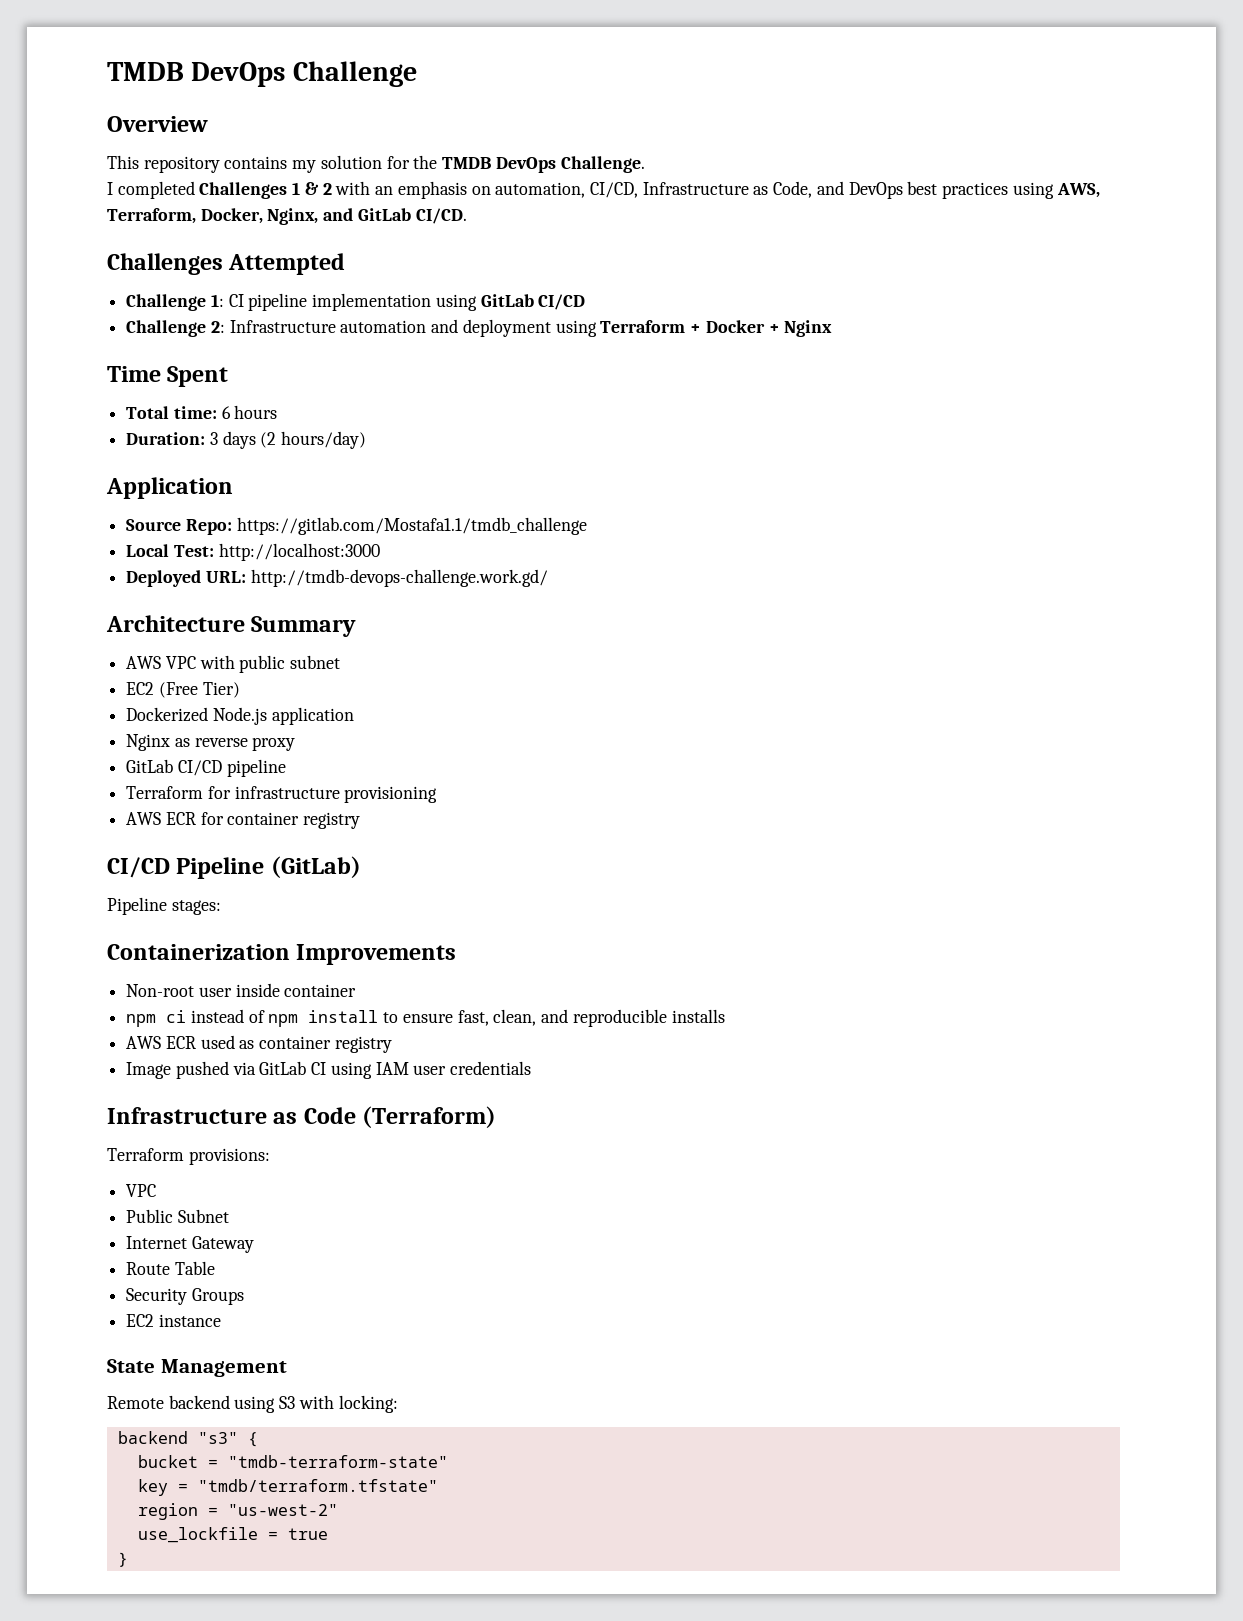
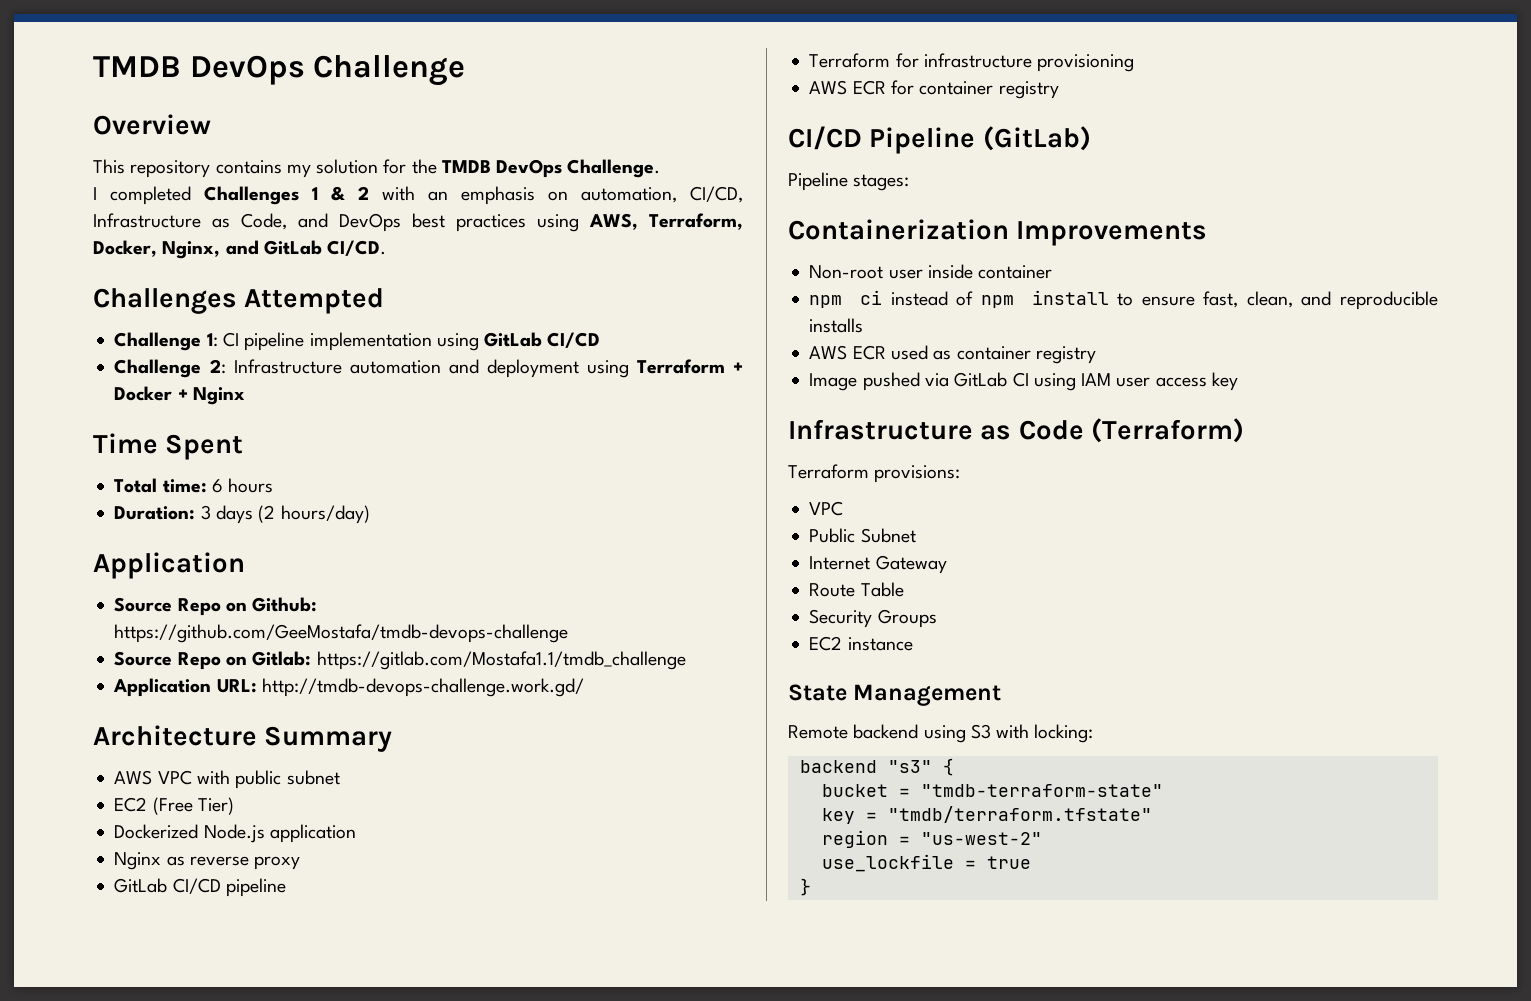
- Source Repo: https://gitlab.com/Mostafa1.1/tmdb_challenge
- Local Test: http://localhost:3000
- Deployed URL: http://tmdb-devops-challenge.work.gd/
+ Source Repo on Github: https://github.com/GeeMostafa/tmdb-devops-challenge
+ Source Repo on Gitlab: https://gitlab.com/Mostafa1.1/tmdb_challenge
+ Application URL: http://tmdb-devops-challenge.work.gd/
- Image pushed via GitLab CI using IAM user credentials
+ Image pushed via GitLab CI using IAM user access key

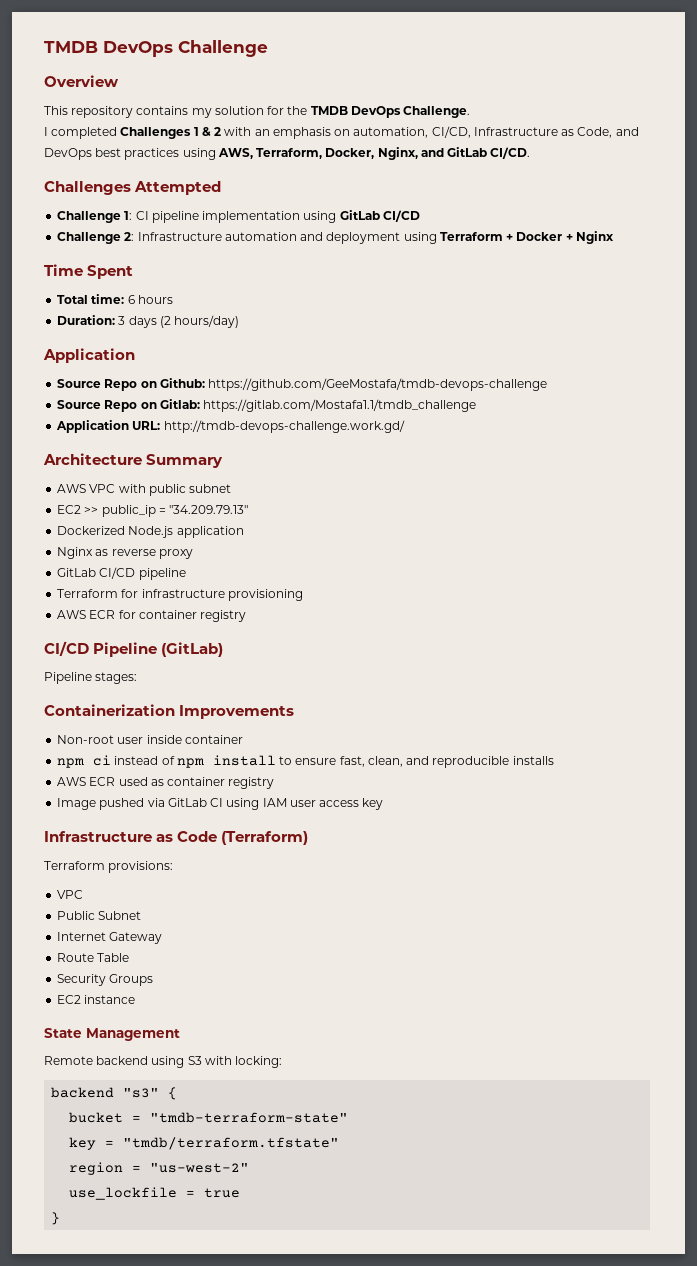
- EC2 (Free Tier)
+ EC2 >> public_ip = "34.209.79.13"

